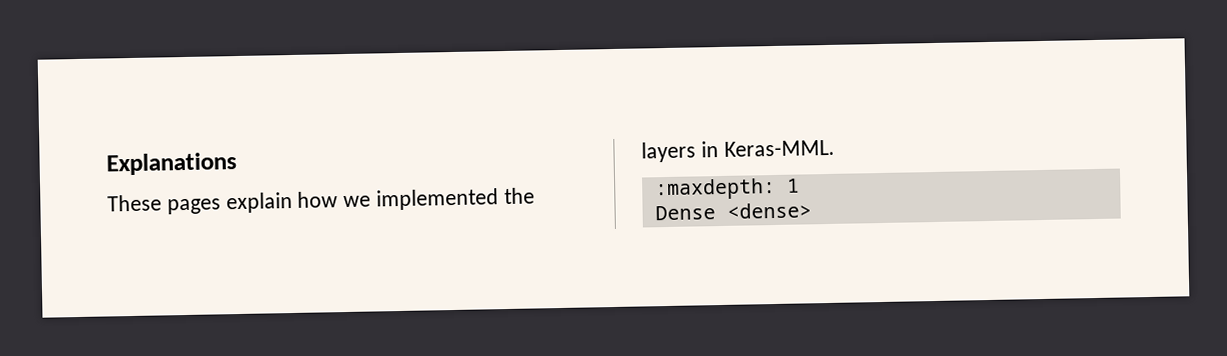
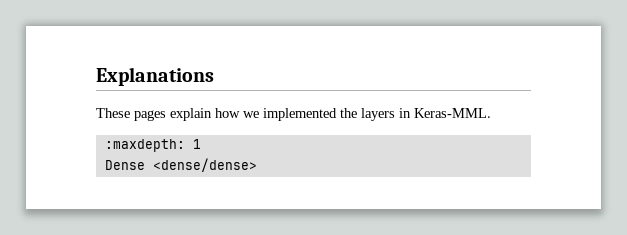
- Dense <dense>
+ Dense <dense/dense>

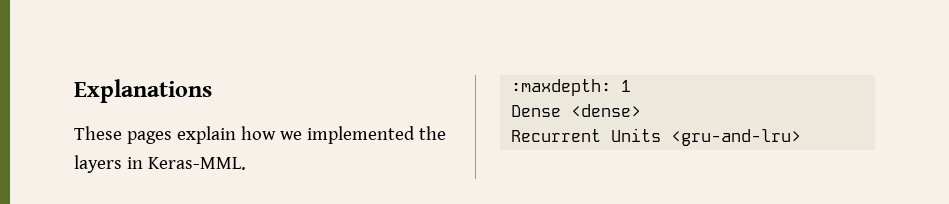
- Dense <dense/dense>
+ Dense <dense>
+ Recurrent Units <gru-and-lru>

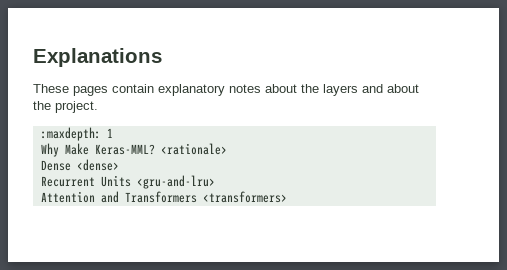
- These pages explain how we implemented the layers in Keras-MML.
+ These pages contain explanatory notes about the layers and about the project.
  :maxdepth: 1
+ Why Make Keras-MML? <rationale>
+ Attention and Transformers <transformers>

